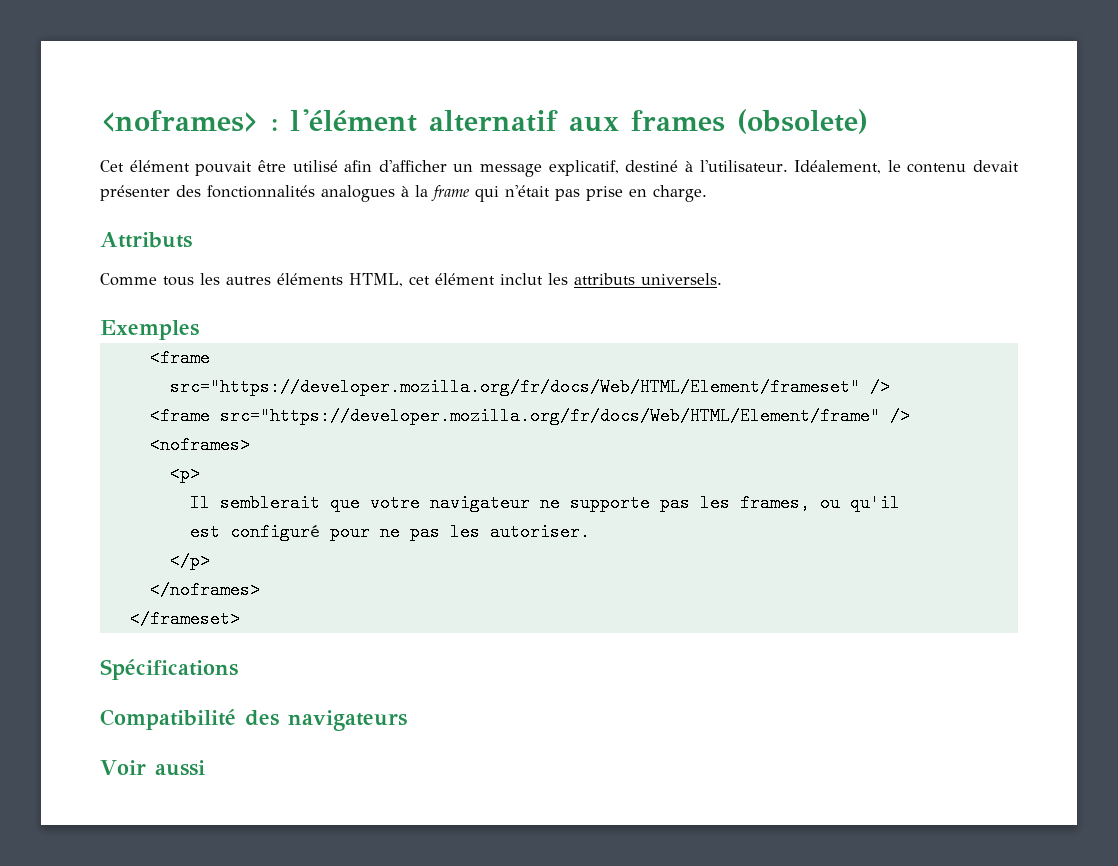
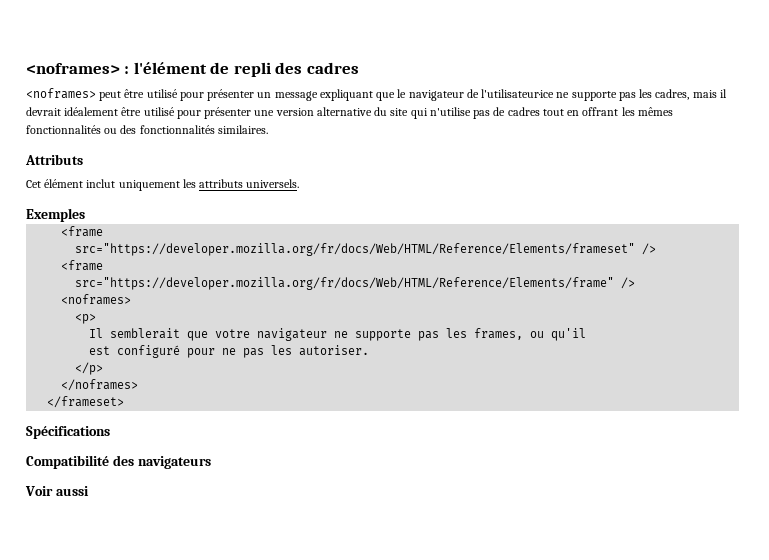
- <noframes> : l'élément alternatif aux frames (obsolete)
- Cet élément pouvait être utilisé afin d'afficher un message explicatif, destiné à l'utilisateur. Idéalement, le contenu devait présenter des fonctionnalités analogues à la frame qui n'était pas prise en charge.
+ <noframes> : l'élément de repli des cadres
+ <noframes> peut être utilisé pour présenter un message expliquant que le navigateur de l'utilisateur·ice ne supporte pas les cadres, mais il devrait idéalement être utilisé pour présenter une version alternative du site qui n'utilise pas de cadres tout en offrant les mêmes fonctionnalités ou des fonctionnalités similaires.
  Attributs
- Comme tous les autres éléments HTML, cet élément inclut les attributs universels.
+ Cet élément inclut uniquement les attributs universels.
- src="https://developer.mozilla.org/fr/docs/Web/HTML/Element/frameset" />
- <frame src="https://developer.mozilla.org/fr/docs/Web/HTML/Element/frame" />
+ src="https://developer.mozilla.org/fr/docs/Web/HTML/Reference/Elements/frameset" />
+ <frame
+ src="https://developer.mozilla.org/fr/docs/Web/HTML/Reference/Elements/frame" />

